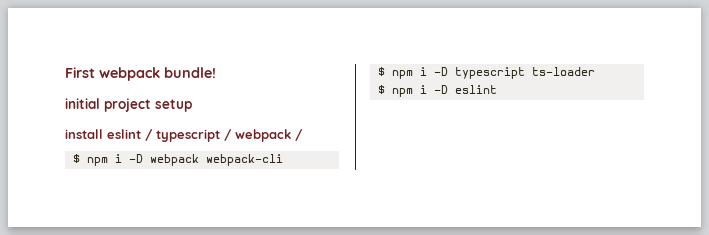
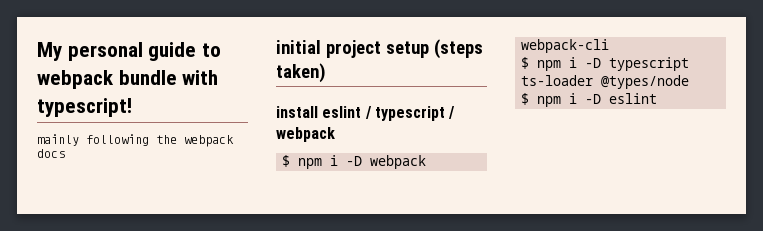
- First webpack bundle!
+ My personal guide to webpack bundle with typescript!
+ mainly following the webpack docs
- initial project setup
+ initial project setup (steps taken)
- install eslint / typescript / webpack /
+ install eslint / typescript / webpack
- $ npm i -D typescript ts-loader
+ $ npm i -D typescript ts-loader @types/node

